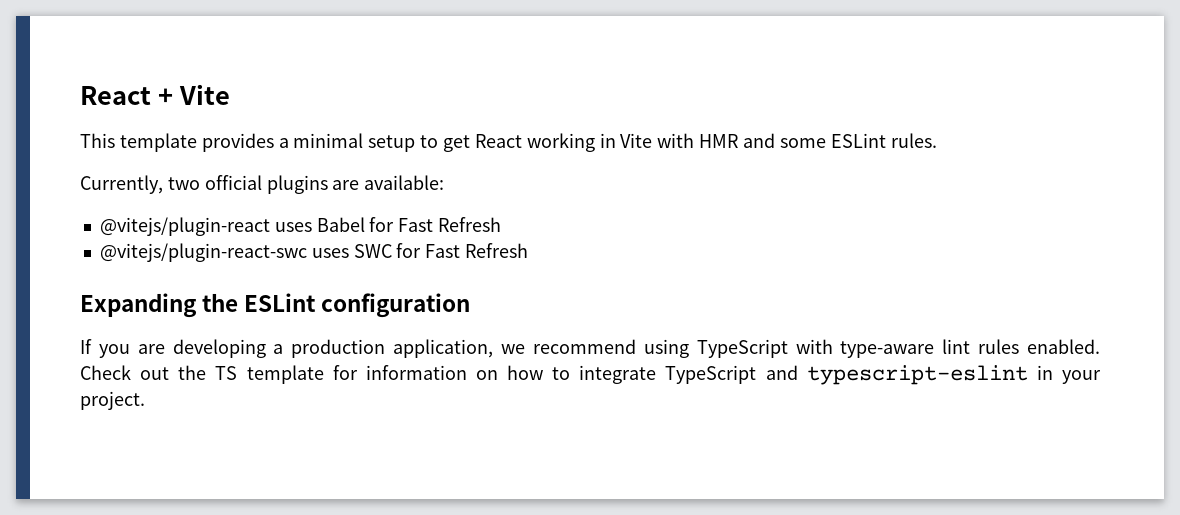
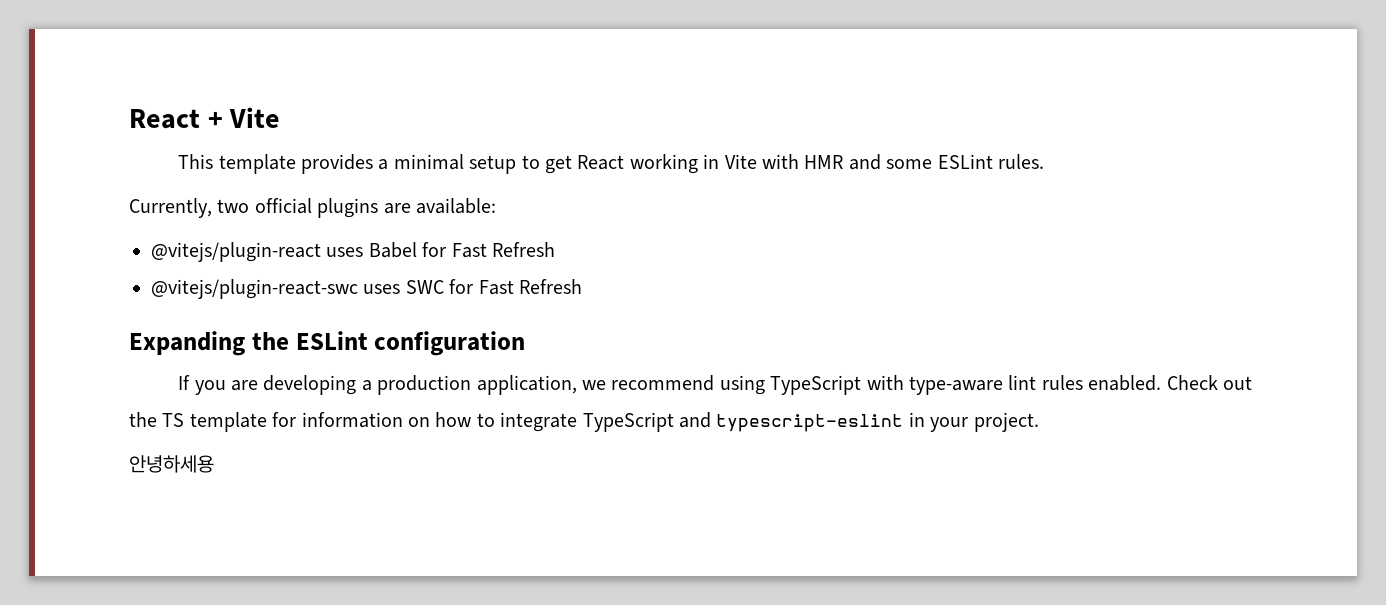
+ 안녕하세용

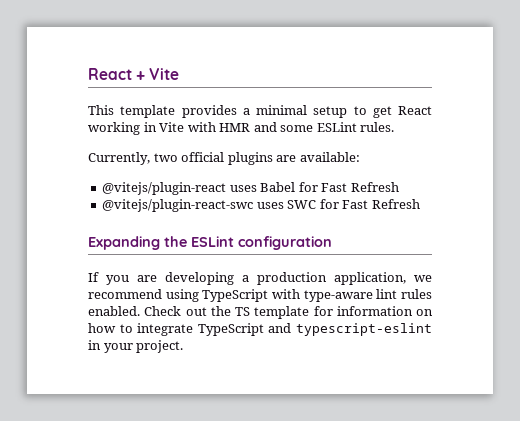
- 안녕하세용

